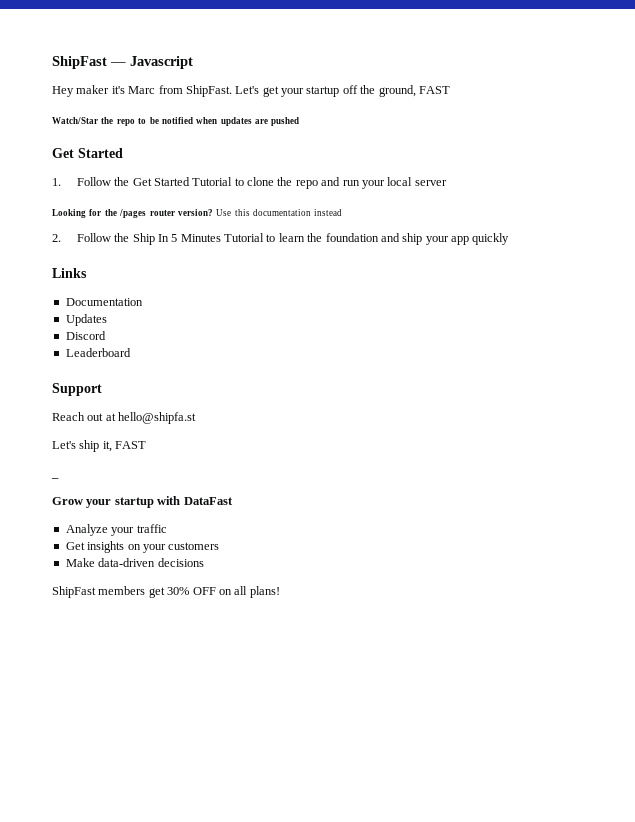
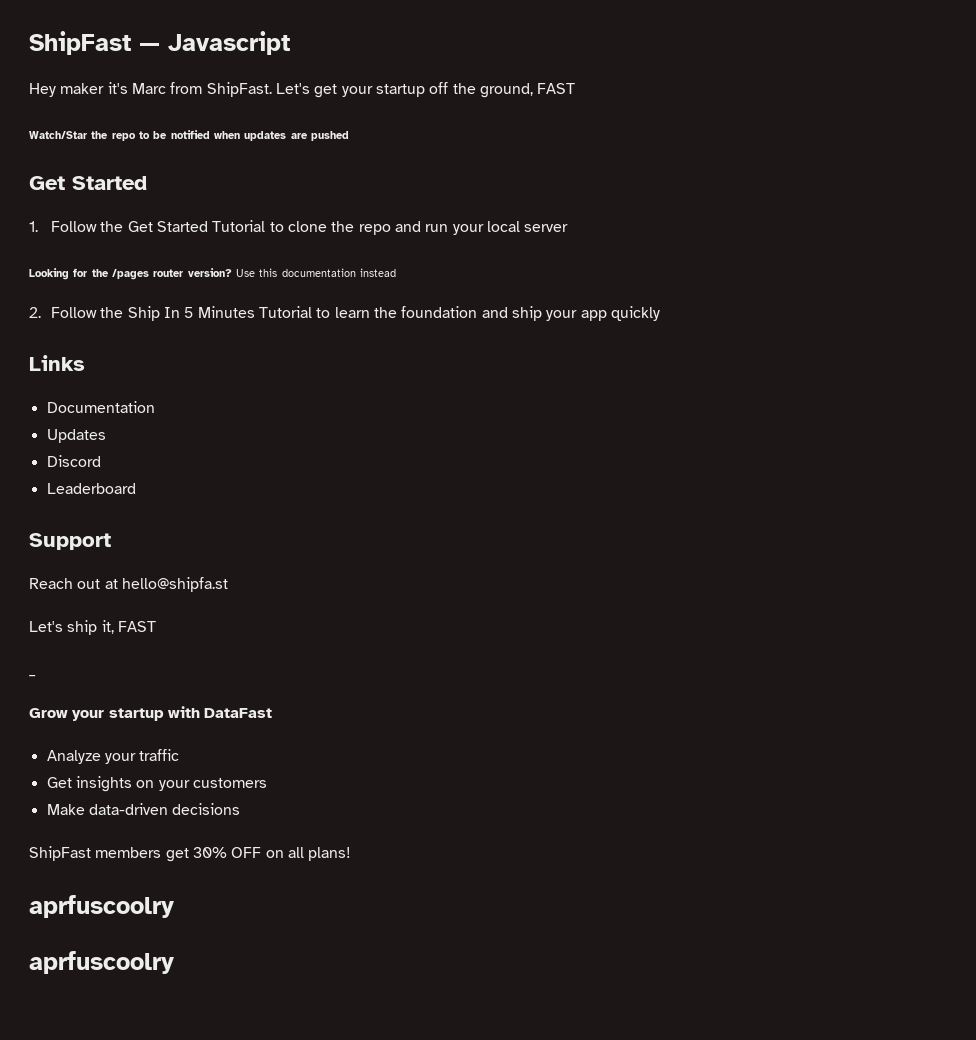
  ShipFast members get 30% OFF on all plans!
+ aprfuscoolry
+ aprfuscoolry

